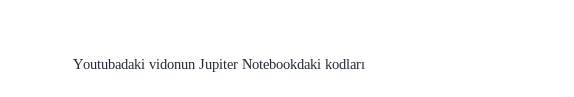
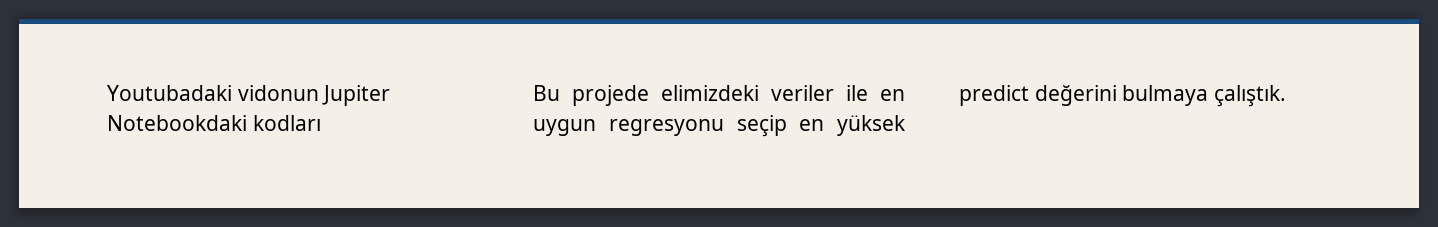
+ Bu projede elimizdeki veriler ile en uygun regresyonu seçip en yüksek predict değerini bulmaya çalıştık.

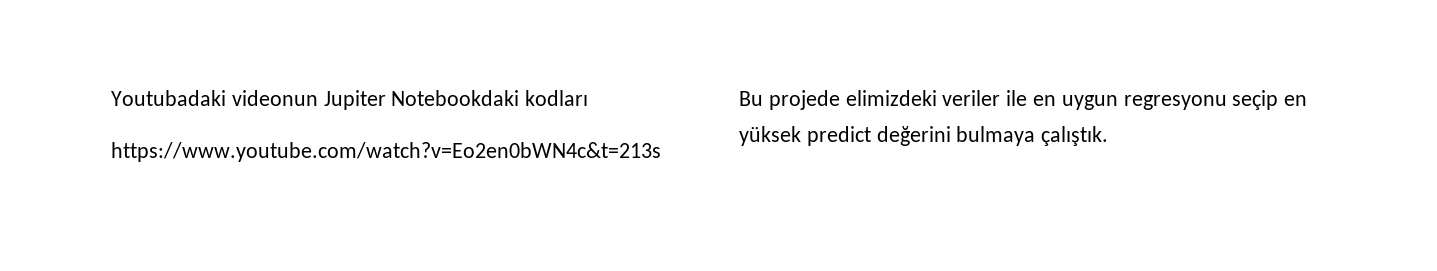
- Youtubadaki vidonun Jupiter Notebookdaki kodları
+ Youtubadaki videonun Jupiter Notebookdaki kodları
+ https://www.youtube.com/watch?v=Eo2en0bWN4c&t=213s

